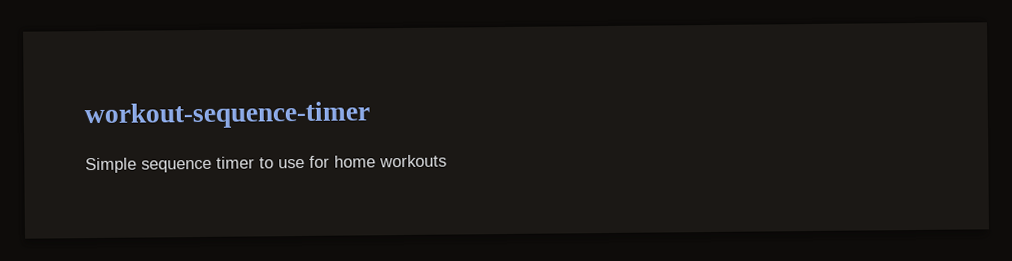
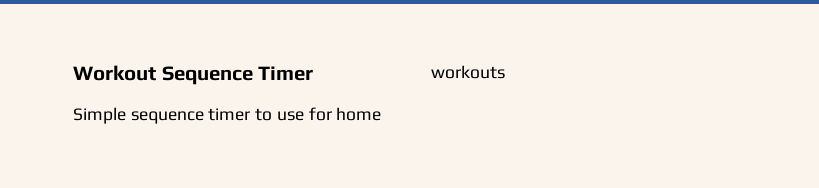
- workout-sequence-timer
+ Workout Sequence Timer

